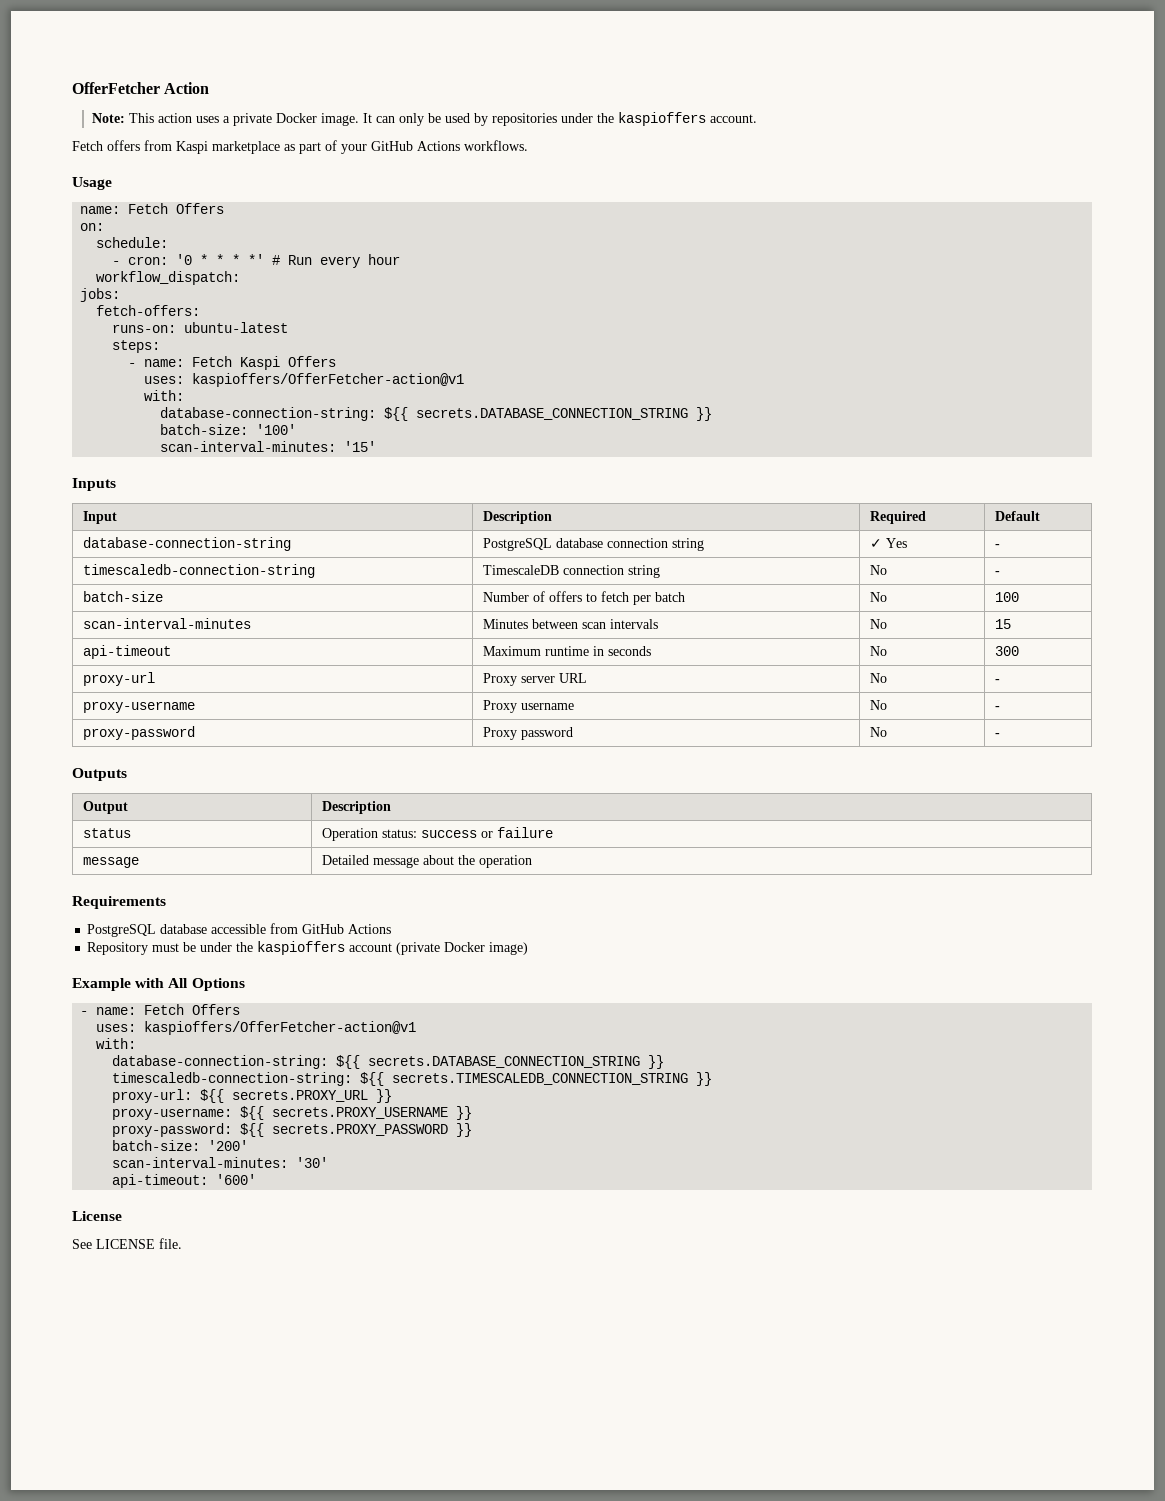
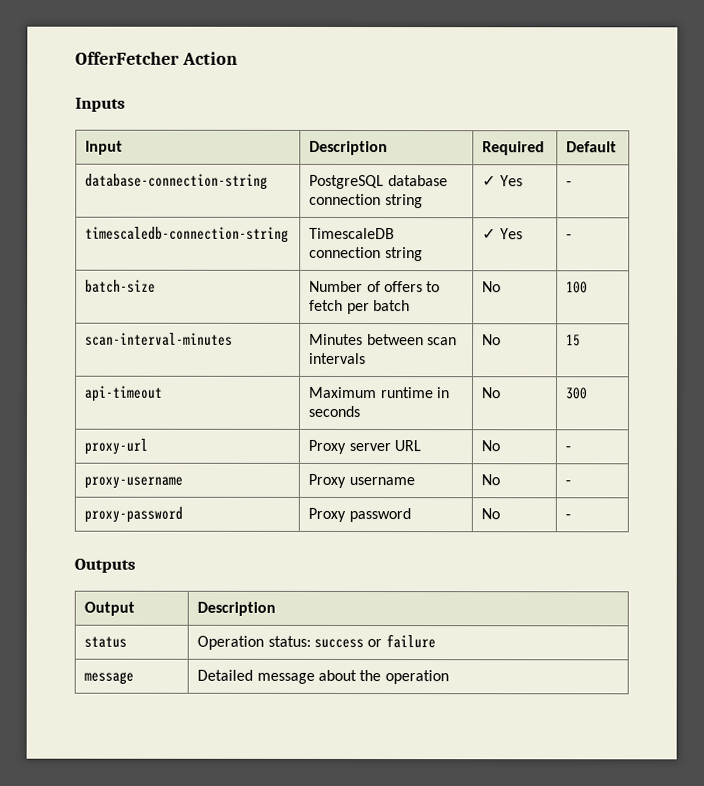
- Note: This action uses a private Docker image. It can only be used by repositories under the kaspioffers account.
- Fetch offers from Kaspi marketplace as part of your GitHub Actions workflows.
- Usage
- name: Fetch Offers
- on:
- schedule:
- - cron: '0 * * * *' # Run every hour
- workflow_dispatch:
- jobs:
- fetch-offers:
- runs-on: ubuntu-latest
- steps:
- - name: Fetch Kaspi Offers
- uses: kaspioffers/OfferFetcher-action@v1
- with:
- database-connection-string: ${{ secrets.DATABASE_CONNECTION_STRING }}
- batch-size: '100'
- scan-interval-minutes: '15'
- timescaledb-connection-string | TimescaleDB connection string | No | -
+ timescaledb-connection-string | TimescaleDB connection string | ✓ Yes | -
- Requirements
- PostgreSQL database accessible from GitHub Actions
- Repository must be under the kaspioffers account (private Docker image)
- Example with All Options
- - name: Fetch Offers
- uses: kaspioffers/OfferFetcher-action@v1
- with:
- database-connection-string: ${{ secrets.DATABASE_CONNECTION_STRING }}
- timescaledb-connection-string: ${{ secrets.TIMESCALEDB_CONNECTION_STRING }}
- proxy-url: ${{ secrets.PROXY_URL }}
- proxy-username: ${{ secrets.PROXY_USERNAME }}
- proxy-password: ${{ secrets.PROXY_PASSWORD }}
- batch-size: '200'
- scan-interval-minutes: '30'
- api-timeout: '600'
- License
- See LICENSE file.

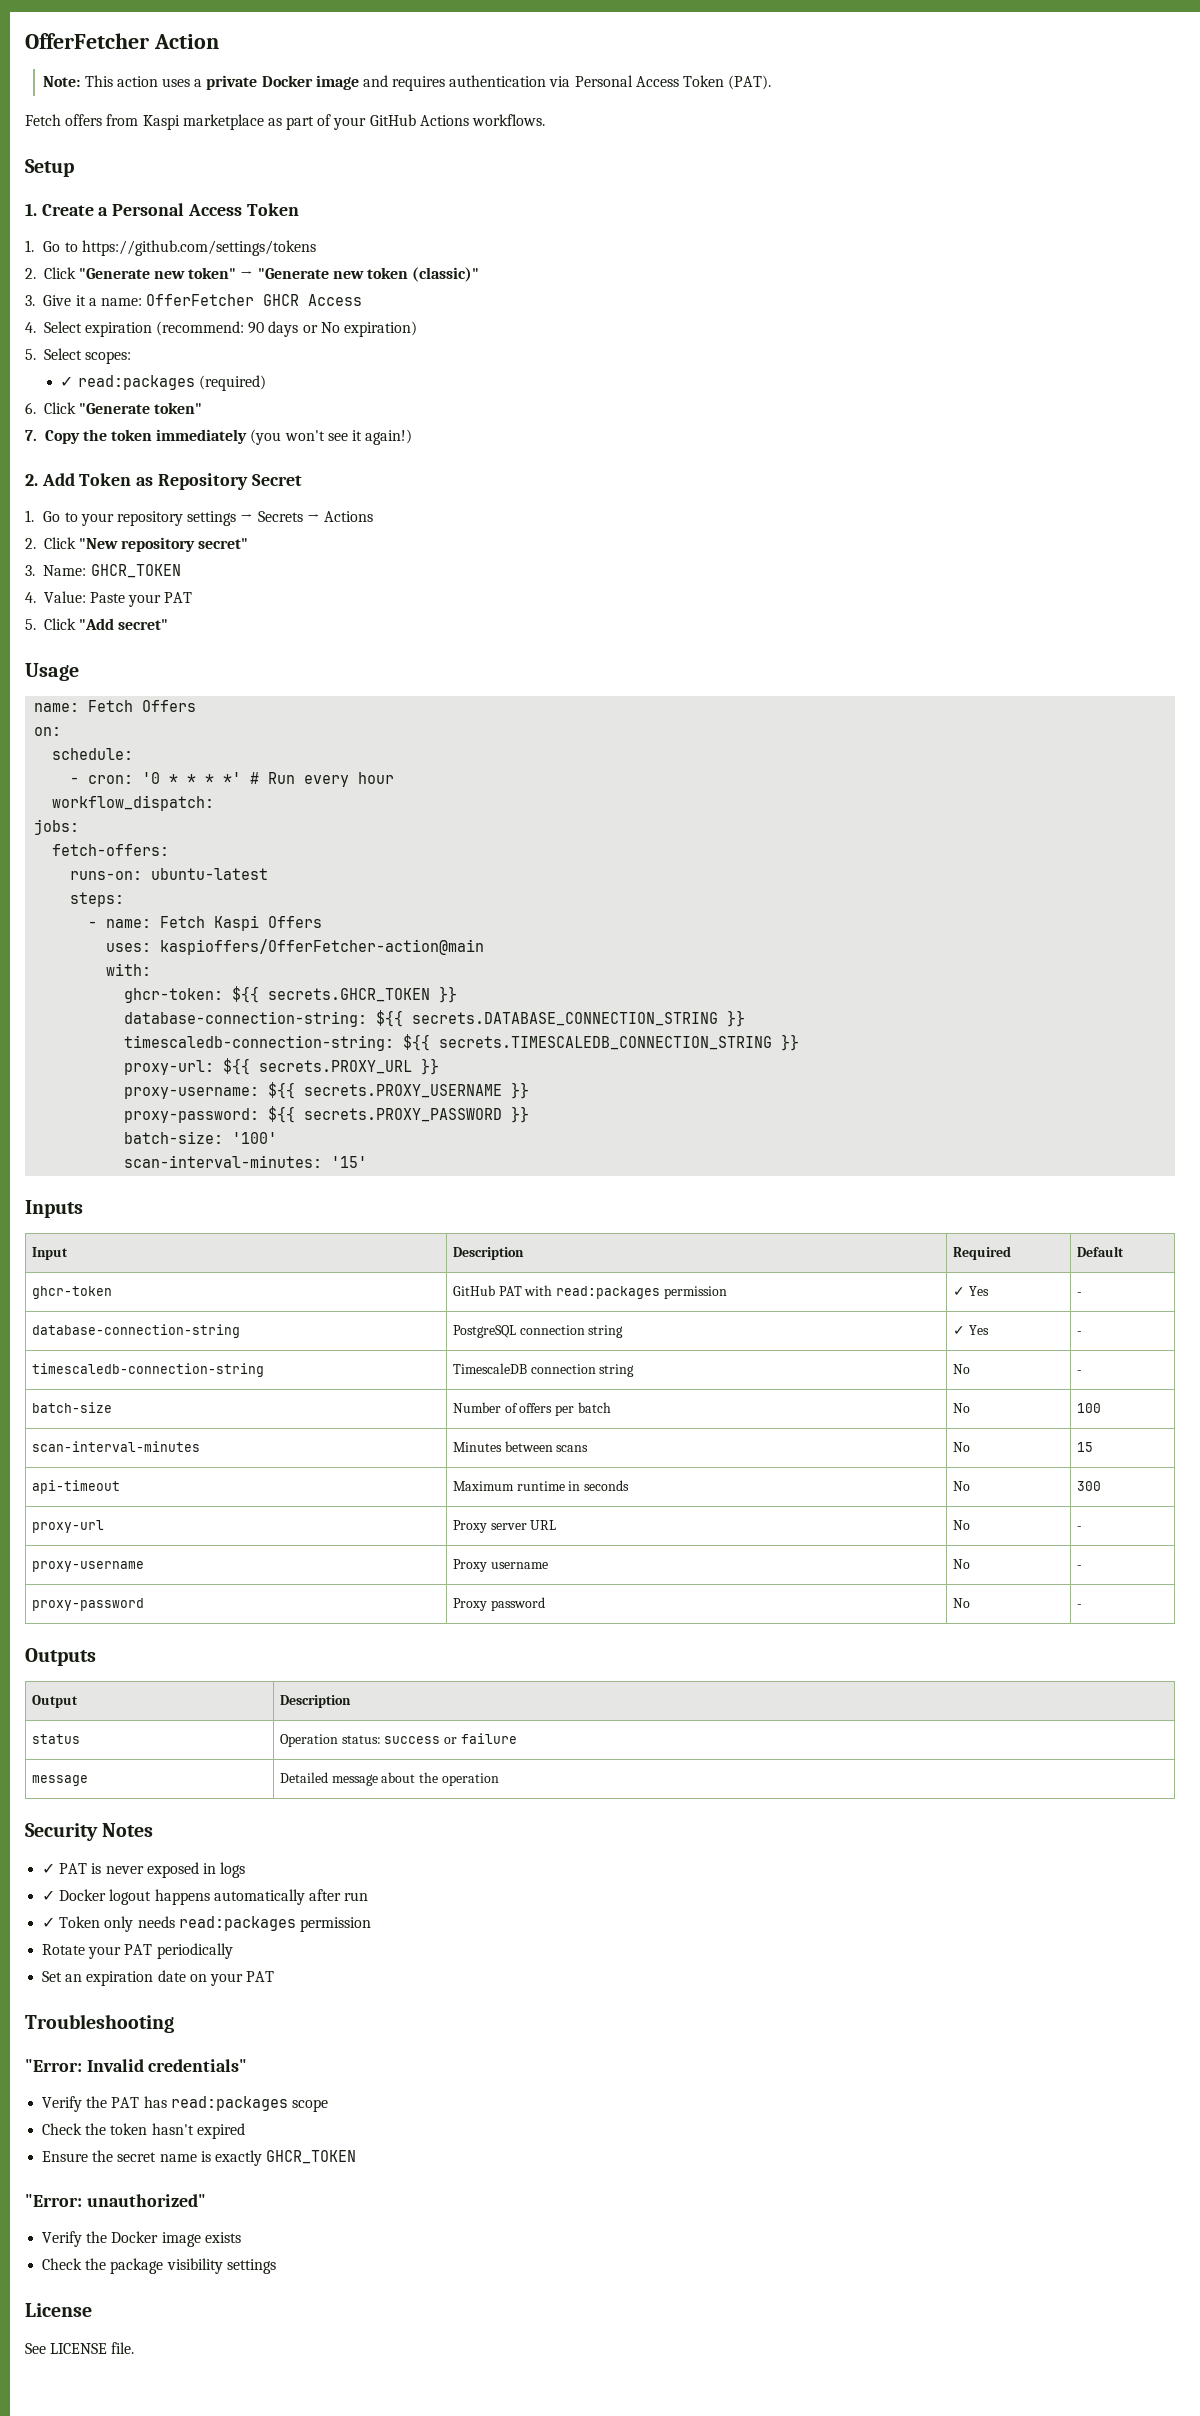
+ Note: This action uses a private Docker image and requires authentication via Personal Access Token (PAT).
+ Fetch offers from Kaspi marketplace as part of your GitHub Actions workflows.
+ Setup
+ 1. Create a Personal Access Token
+ 1. Go to https://github.com/settings/tokens
+ 2. Click "Generate new token" → "Generate new token (classic)"
+ 3. Give it a name: OfferFetcher GHCR Access
+ 4. Select expiration (recommend: 90 days or No expiration)
+ 5. Select scopes:
+ ✓ read:packages (required)
+ 6. Click "Generate token"
+ 7. Copy the token immediately (you won't see it again!)
+ 2. Add Token as Repository Secret
+ 1. Go to your repository settings → Secrets → Actions
+ 2. Click "New repository secret"
+ 3. Name: GHCR_TOKEN
+ 4. Value: Paste your PAT
+ 5. Click "Add secret"
+ Usage
+ name: Fetch Offers
+ on:
+ schedule:
+ - cron: '0 * * * *' # Run every hour
+ workflow_dispatch:
+ jobs:
+ fetch-offers:
+ runs-on: ubuntu-latest
+ steps:
+ - name: Fetch Kaspi Offers
+ uses: kaspioffers/OfferFetcher-action@main
+ with:
+ ghcr-token: ${{ secrets.GHCR_TOKEN }}
+ database-connection-string: ${{ secrets.DATABASE_CONNECTION_STRING }}
+ timescaledb-connection-string: ${{ secrets.TIMESCALEDB_CONNECTION_STRING }}
+ proxy-url: ${{ secrets.PROXY_URL }}
+ proxy-username: ${{ secrets.PROXY_USERNAME }}
+ proxy-password: ${{ secrets.PROXY_PASSWORD }}
+ batch-size: '100'
+ scan-interval-minutes: '15'
+ ghcr-token | GitHub PAT with read:packages permission | ✓ Yes | -
- database-connection-string | PostgreSQL database connection string | ✓ Yes | -
+ database-connection-string | PostgreSQL connection string | ✓ Yes | -
- timescaledb-connection-string | TimescaleDB connection string | ✓ Yes | -
+ timescaledb-connection-string | TimescaleDB connection string | No | -
- batch-size | Number of offers to fetch per batch | No | 100
+ batch-size | Number of offers per batch | No | 100
- scan-interval-minutes | Minutes between scan intervals | No | 15
+ scan-interval-minutes | Minutes between scans | No | 15
+ Security Notes
+ ✓ PAT is never exposed in logs
+ ✓ Docker logout happens automatically after run
+ ✓ Token only needs read:packages permission
+ Rotate your PAT periodically
+ Set an expiration date on your PAT
+ Troubleshooting
+ "Error: Invalid credentials"
+ Verify the PAT has read:packages scope
+ Check the token hasn't expired
+ Ensure the secret name is exactly GHCR_TOKEN
+ "Error: unauthorized"
+ Verify the Docker image exists
+ Check the package visibility settings
+ License
+ See LICENSE file.

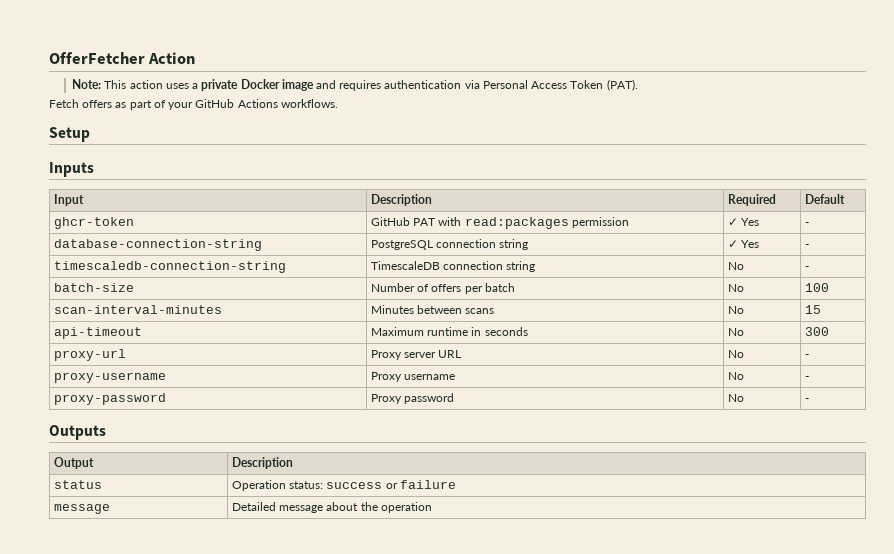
- Fetch offers from Kaspi marketplace as part of your GitHub Actions workflows.
+ Fetch offers as part of your GitHub Actions workflows.
- 1. Create a Personal Access Token
- 1. Go to https://github.com/settings/tokens
- 2. Click "Generate new token" → "Generate new token (classic)"
- 3. Give it a name: OfferFetcher GHCR Access
- 4. Select expiration (recommend: 90 days or No expiration)
- 5. Select scopes:
- ✓ read:packages (required)
- 6. Click "Generate token"
- 7. Copy the token immediately (you won't see it again!)
- 2. Add Token as Repository Secret
- 1. Go to your repository settings → Secrets → Actions
- 2. Click "New repository secret"
- 3. Name: GHCR_TOKEN
- 4. Value: Paste your PAT
- 5. Click "Add secret"
- Usage
- name: Fetch Offers
- on:
- schedule:
- - cron: '0 * * * *' # Run every hour
- workflow_dispatch:
- jobs:
- fetch-offers:
- runs-on: ubuntu-latest
- steps:
- - name: Fetch Kaspi Offers
- uses: kaspioffers/OfferFetcher-action@main
- with:
- ghcr-token: ${{ secrets.GHCR_TOKEN }}
- database-connection-string: ${{ secrets.DATABASE_CONNECTION_STRING }}
- timescaledb-connection-string: ${{ secrets.TIMESCALEDB_CONNECTION_STRING }}
- proxy-url: ${{ secrets.PROXY_URL }}
- proxy-username: ${{ secrets.PROXY_USERNAME }}
- proxy-password: ${{ secrets.PROXY_PASSWORD }}
- batch-size: '100'
- scan-interval-minutes: '15'
- Security Notes
- ✓ PAT is never exposed in logs
- ✓ Docker logout happens automatically after run
- ✓ Token only needs read:packages permission
- Rotate your PAT periodically
- Set an expiration date on your PAT
- Troubleshooting
- "Error: Invalid credentials"
- Verify the PAT has read:packages scope
- Check the token hasn't expired
- Ensure the secret name is exactly GHCR_TOKEN
- "Error: unauthorized"
- Verify the Docker image exists
- Check the package visibility settings
- License
- See LICENSE file.

